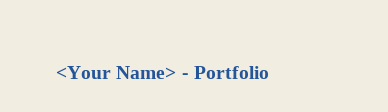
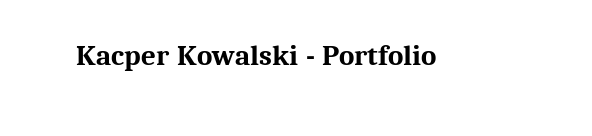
- <Your Name> - Portfolio
+ Kacper Kowalski - Portfolio

